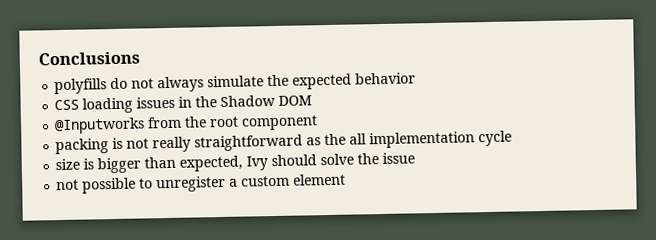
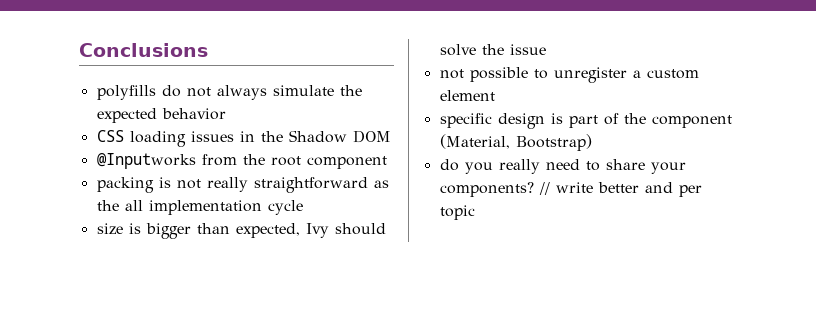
+ specific design is part of the component (Material, Bootstrap)
+ do you really need to share your components? // write better and per topic

